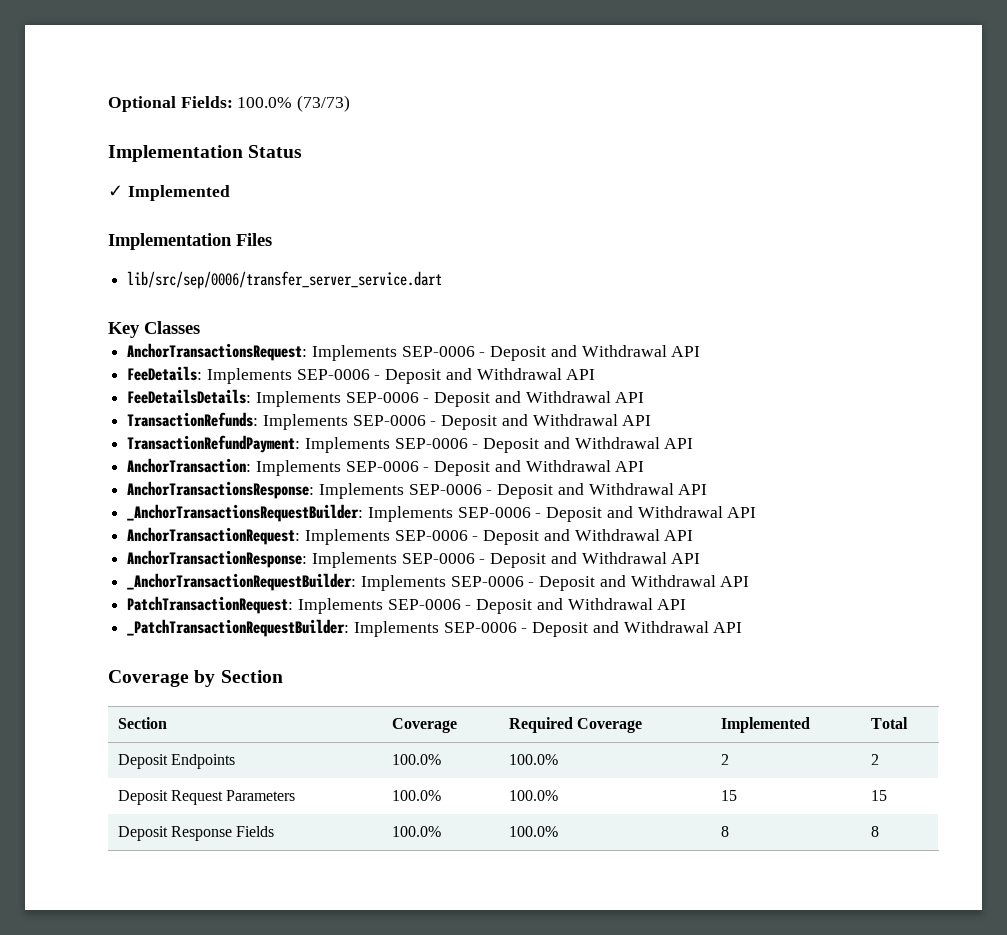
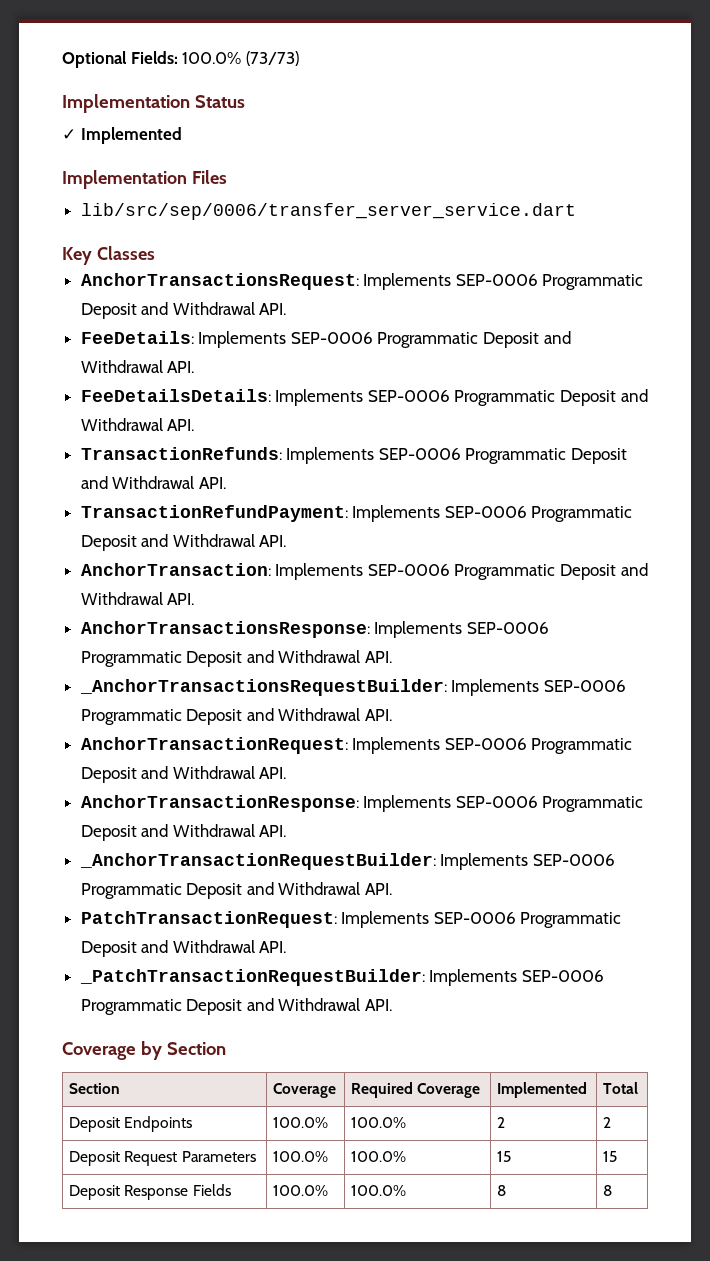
- AnchorTransactionsRequest: Implements SEP-0006 - Deposit and Withdrawal API
+ AnchorTransactionsRequest: Implements SEP-0006 Programmatic Deposit and Withdrawal API.
- FeeDetails: Implements SEP-0006 - Deposit and Withdrawal API
+ FeeDetails: Implements SEP-0006 Programmatic Deposit and Withdrawal API.
- FeeDetailsDetails: Implements SEP-0006 - Deposit and Withdrawal API
+ FeeDetailsDetails: Implements SEP-0006 Programmatic Deposit and Withdrawal API.
- TransactionRefunds: Implements SEP-0006 - Deposit and Withdrawal API
+ TransactionRefunds: Implements SEP-0006 Programmatic Deposit and Withdrawal API.
- TransactionRefundPayment: Implements SEP-0006 - Deposit and Withdrawal API
+ TransactionRefundPayment: Implements SEP-0006 Programmatic Deposit and Withdrawal API.
- AnchorTransaction: Implements SEP-0006 - Deposit and Withdrawal API
+ AnchorTransaction: Implements SEP-0006 Programmatic Deposit and Withdrawal API.
- AnchorTransactionsResponse: Implements SEP-0006 - Deposit and Withdrawal API
+ AnchorTransactionsResponse: Implements SEP-0006 Programmatic Deposit and Withdrawal API.
- _AnchorTransactionsRequestBuilder: Implements SEP-0006 - Deposit and Withdrawal API
+ _AnchorTransactionsRequestBuilder: Implements SEP-0006 Programmatic Deposit and Withdrawal API.
- AnchorTransactionRequest: Implements SEP-0006 - Deposit and Withdrawal API
+ AnchorTransactionRequest: Implements SEP-0006 Programmatic Deposit and Withdrawal API.
- AnchorTransactionResponse: Implements SEP-0006 - Deposit and Withdrawal API
+ AnchorTransactionResponse: Implements SEP-0006 Programmatic Deposit and Withdrawal API.
- _AnchorTransactionRequestBuilder: Implements SEP-0006 - Deposit and Withdrawal API
+ _AnchorTransactionRequestBuilder: Implements SEP-0006 Programmatic Deposit and Withdrawal API.
- PatchTransactionRequest: Implements SEP-0006 - Deposit and Withdrawal API
+ PatchTransactionRequest: Implements SEP-0006 Programmatic Deposit and Withdrawal API.
- _PatchTransactionRequestBuilder: Implements SEP-0006 - Deposit and Withdrawal API
+ _PatchTransactionRequestBuilder: Implements SEP-0006 Programmatic Deposit and Withdrawal API.

